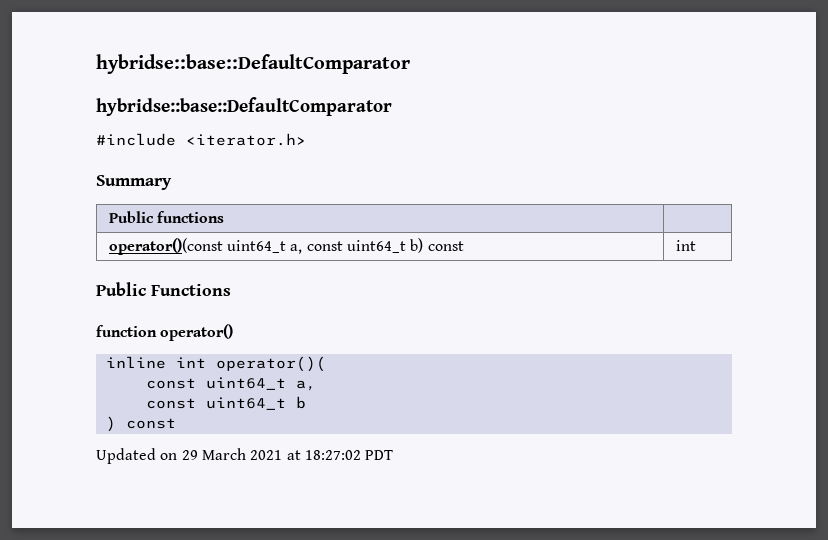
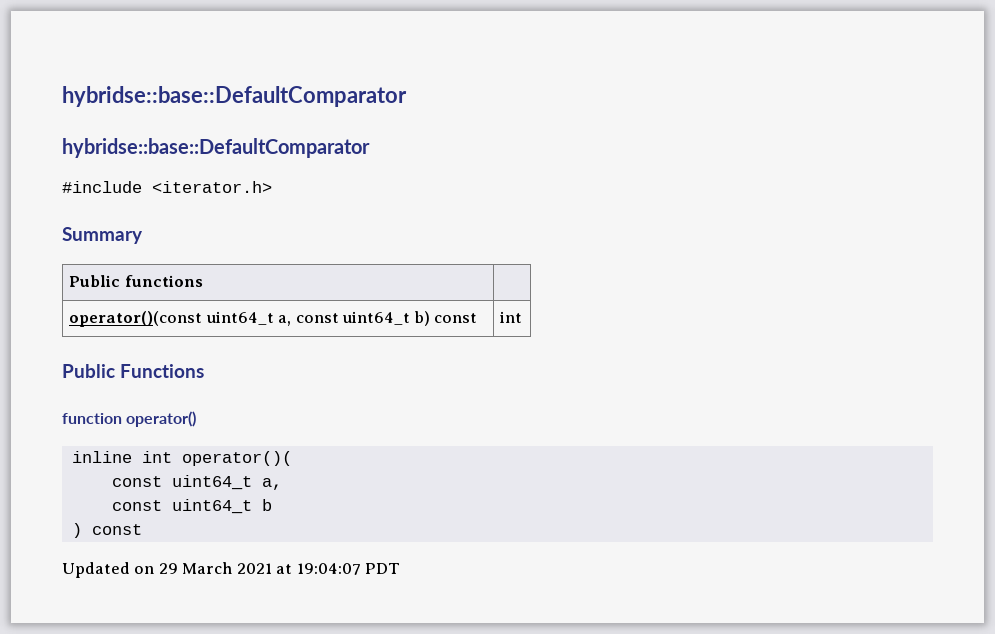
- Updated on 29 March 2021 at 18:27:02 PDT
+ Updated on 29 March 2021 at 19:04:07 PDT

